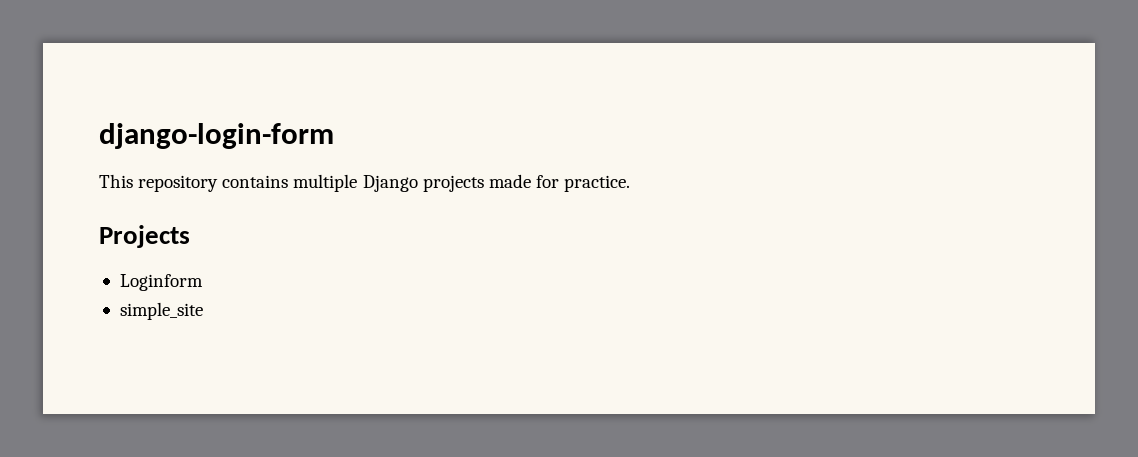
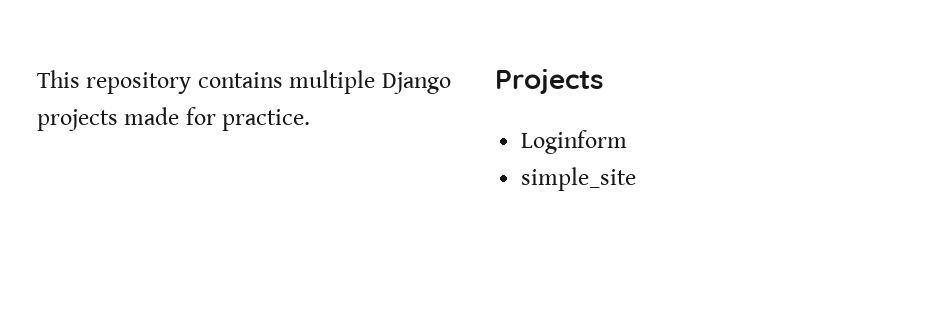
- django-login-form

